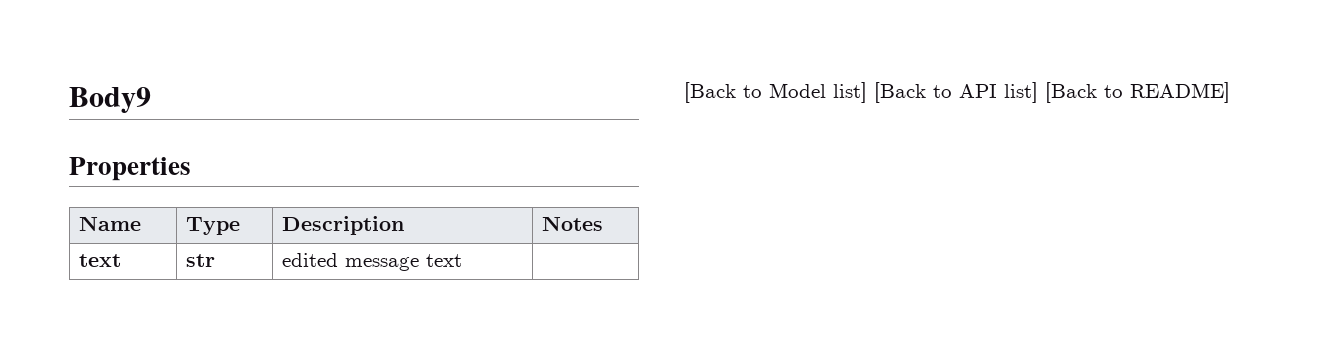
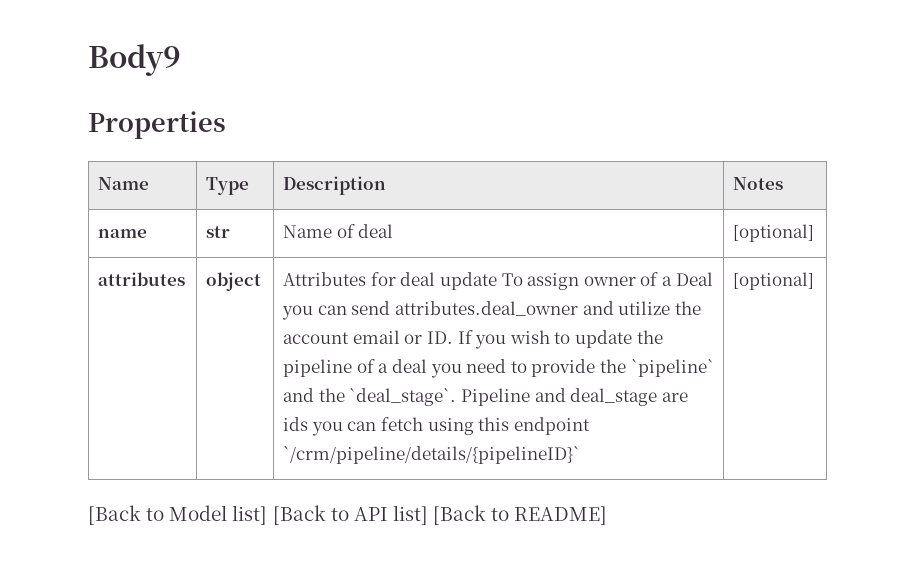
- text | str | edited message text |
+ name | str | Name of deal | [optional]
+ attributes | object | Attributes for deal update To assign owner of a Deal you can send attributes.deal_owner and utilize the account email or ID. If you wish to update the pipeline of a deal you need to provide the `pipeline` and the `deal_stage`. Pipeline and deal_stage are ids you can fetch using this endpoint `/crm/pipeline/details/{pipelineID}` | [optional]

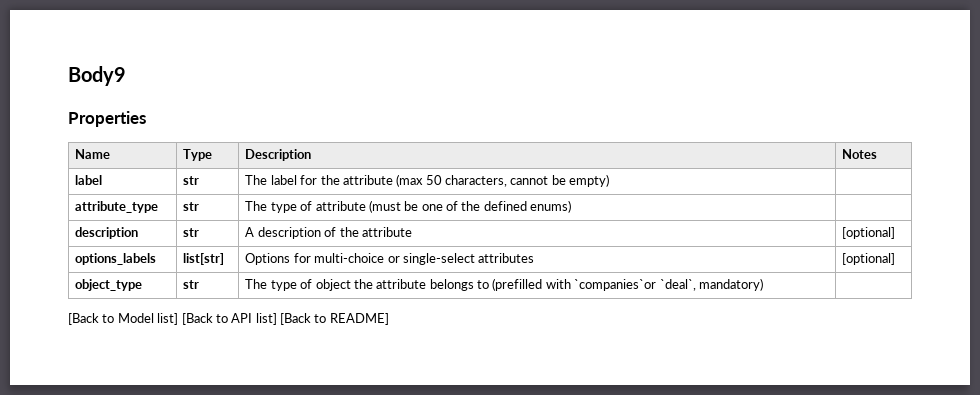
- name | str | Name of deal | [optional]
- attributes | object | Attributes for deal update To assign owner of a Deal you can send attributes.deal_owner and utilize the account email or ID. If you wish to update the pipeline of a deal you need to provide the `pipeline` and the `deal_stage`. Pipeline and deal_stage are ids you can fetch using this endpoint `/crm/pipeline/details/{pipelineID}` | [optional]
+ label | str | The label for the attribute (max 50 characters, cannot be empty) |
+ attribute_type | str | The type of attribute (must be one of the defined enums) |
+ description | str | A description of the attribute | [optional]
+ options_labels | list[str] | Options for multi-choice or single-select attributes | [optional]
+ object_type | str | The type of object the attribute belongs to (prefilled with `companies`or `deal`, mandatory) |

